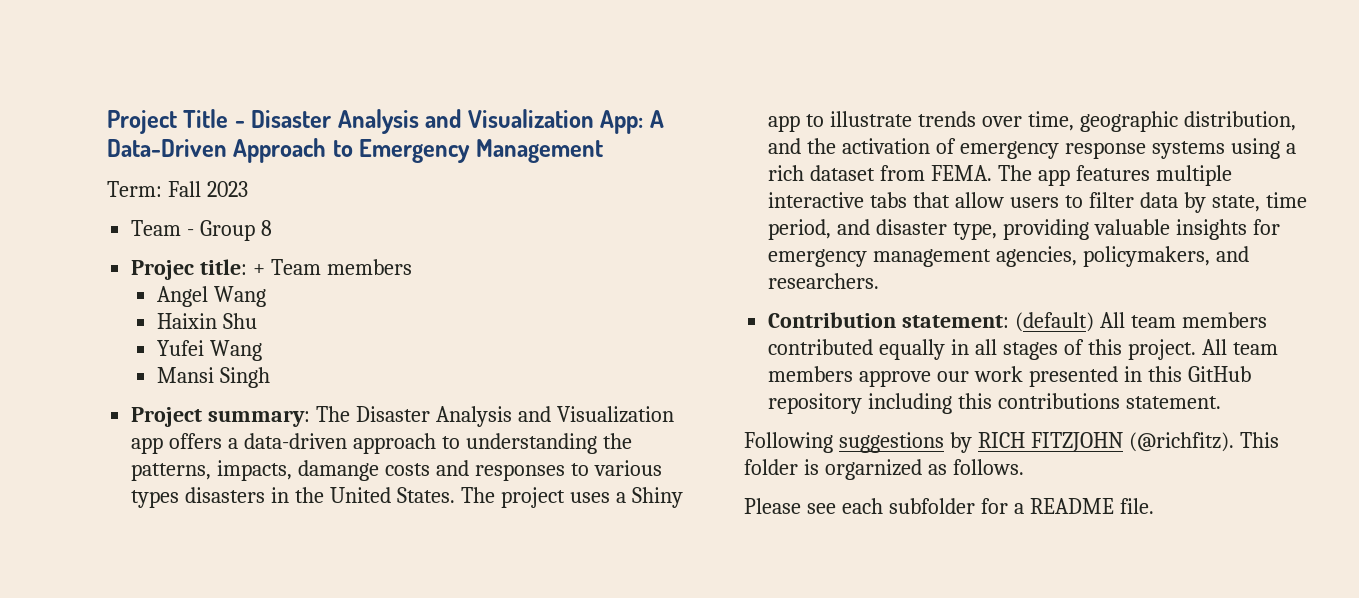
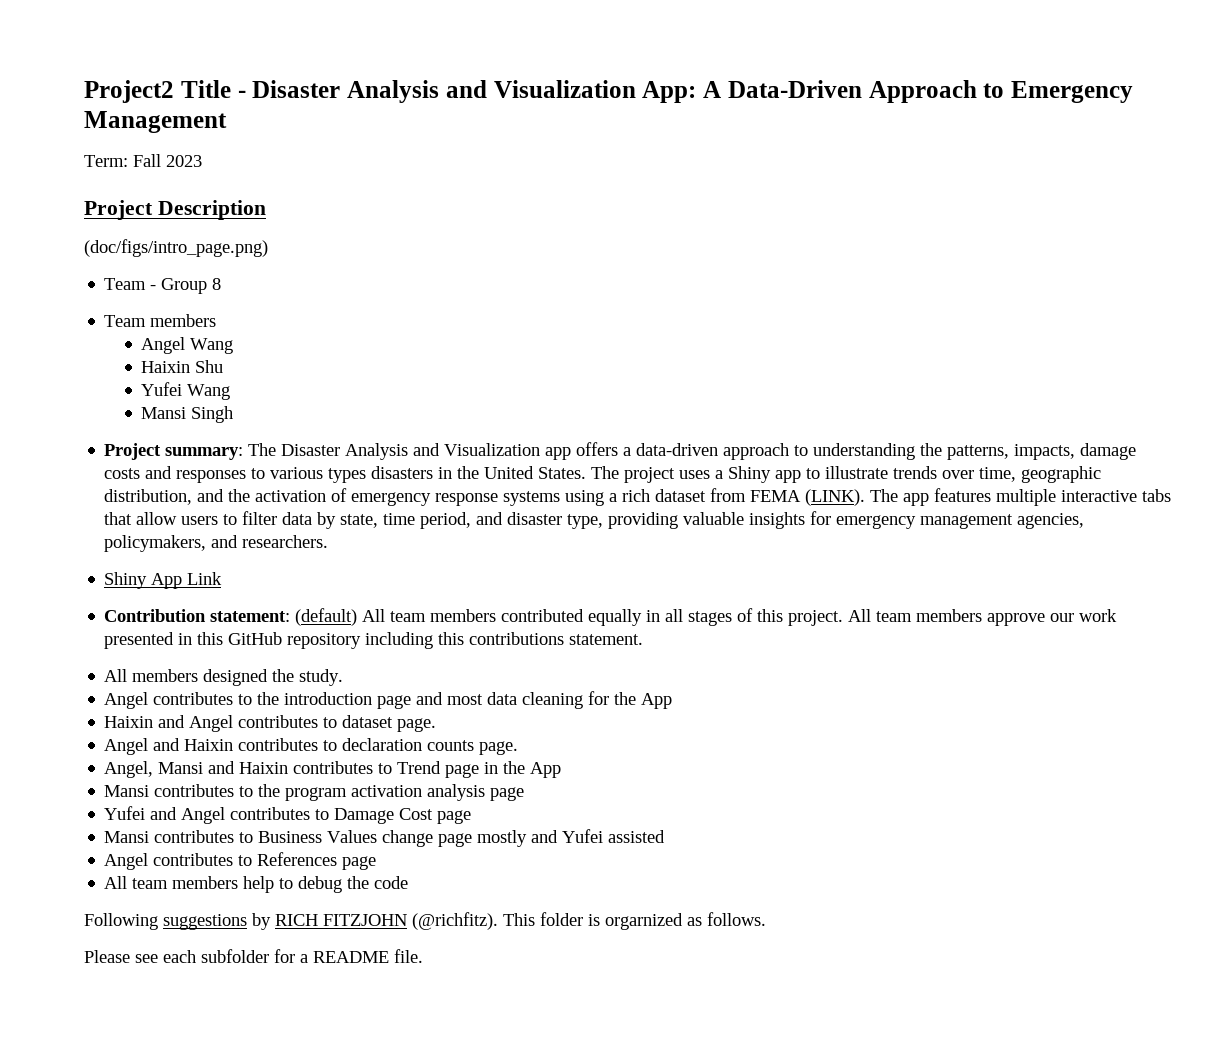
- Project Title - Disaster Analysis and Visualization App: A Data-Driven Approach to Emergency Management
+ Project2 Title - Disaster Analysis and Visualization App: A Data-Driven Approach to Emergency Management
+ Project Description
+ (doc/figs/intro_page.png)
- Projec title: + Team members
+ Team members
- Project summary: The Disaster Analysis and Visualization app offers a data-driven approach to understanding the patterns, impacts, damange costs and responses to various types disasters in the United States.
+ Project summary: The Disaster Analysis and Visualization app offers a data-driven approach to understanding the patterns, impacts, damage costs and responses to various types disasters in the United States.
- The project uses a Shiny app to illustrate trends over time, geographic distribution, and the activation of emergency response systems using a rich dataset from FEMA.
+ The project uses a Shiny app to illustrate trends over time, geographic distribution, and the activation of emergency response systems using a rich dataset from FEMA (LINK).
+ Shiny App Link
+ All members designed the study.
+ Angel contributes to the introduction page and most data cleaning for the App
+ Haixin and Angel contributes to dataset page.
+ Angel and Haixin contributes to declaration counts page.
+ Angel, Mansi and Haixin contributes to Trend page in the App
+ Mansi contributes to the program activation analysis page
+ Yufei and Angel contributes to Damage Cost page
+ Mansi contributes to Business Values change page mostly and Yufei assisted
+ Angel contributes to References page
+ All team members help to debug the code

